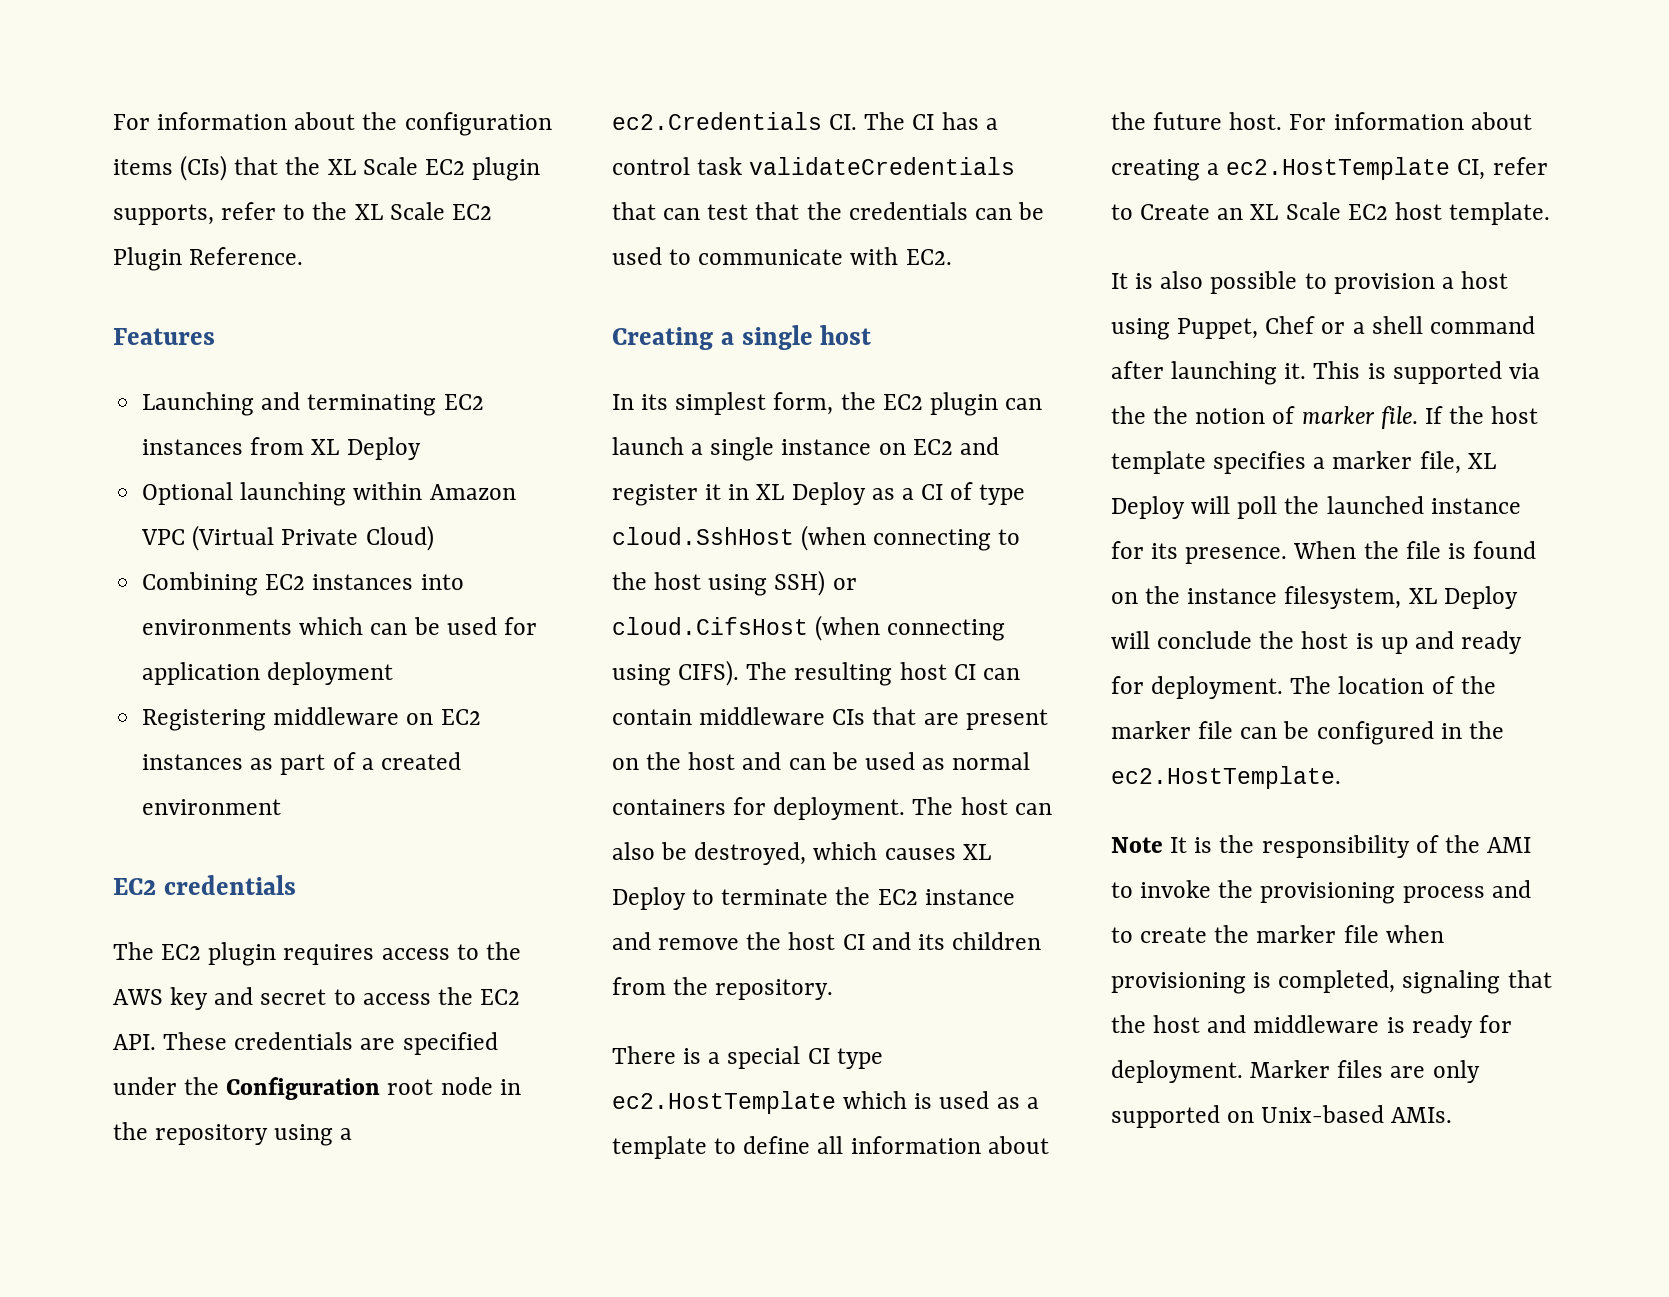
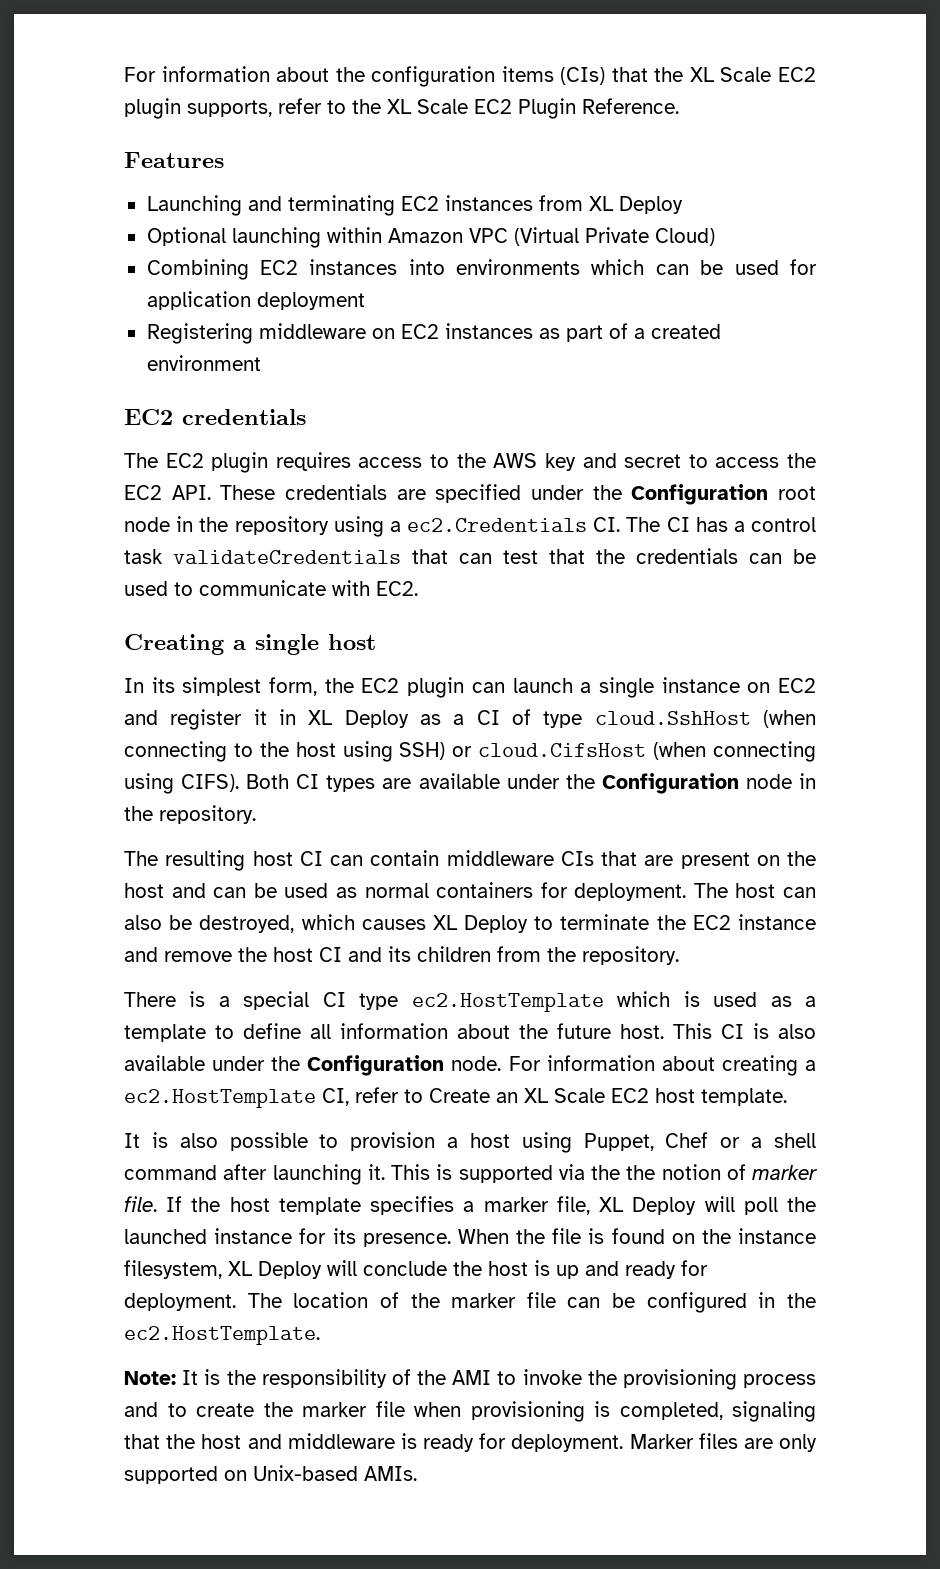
- In its simplest form, the EC2 plugin can launch a single instance on EC2 and register it in XL Deploy as a CI of type cloud.SshHost (when connecting to the host using SSH) or cloud.CifsHost (when connecting using CIFS). The resulting host CI can contain middleware CIs that are present on the host and can be used as normal containers for deployment.
+ In its simplest form, the EC2 plugin can launch a single instance on EC2 and register it in XL Deploy as a CI of type cloud.SshHost (when connecting to the host using SSH) or cloud.CifsHost (when connecting using CIFS). Both CI types are available under the Configuration node in the repository.
+ The resulting host CI can contain middleware CIs that are present on the host and can be used as normal containers for deployment.
+ This CI is also available under the Configuration node.
- Note It is the responsibility of the AMI to invoke the provisioning process and to create the marker file when provisioning is completed, signaling that the host and middleware is ready for deployment.
+ Note: It is the responsibility of the AMI to invoke the provisioning process and to create the marker file when provisioning is completed, signaling that the host and middleware is ready for deployment.

